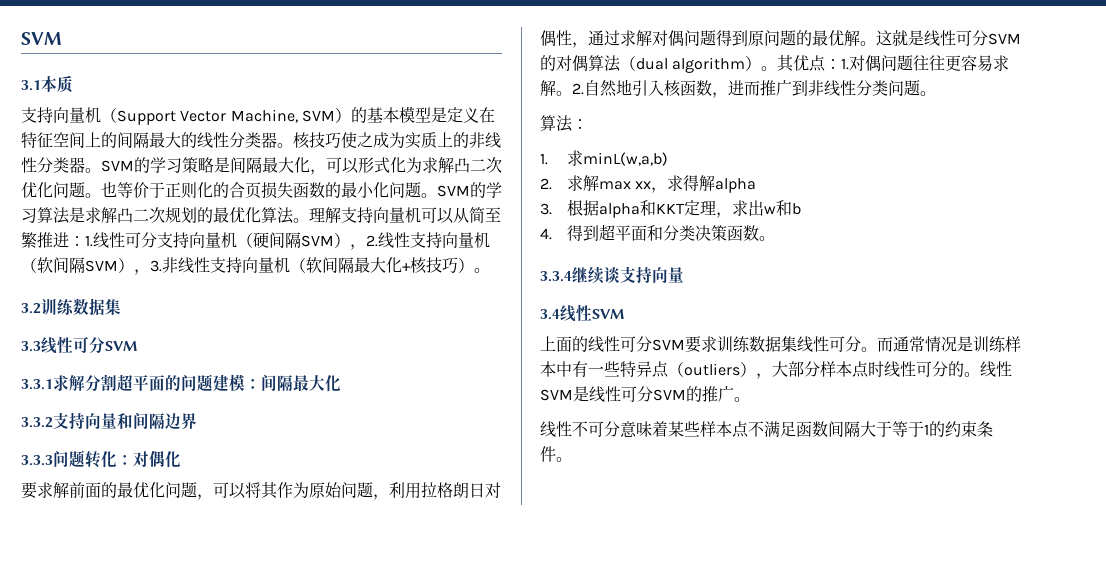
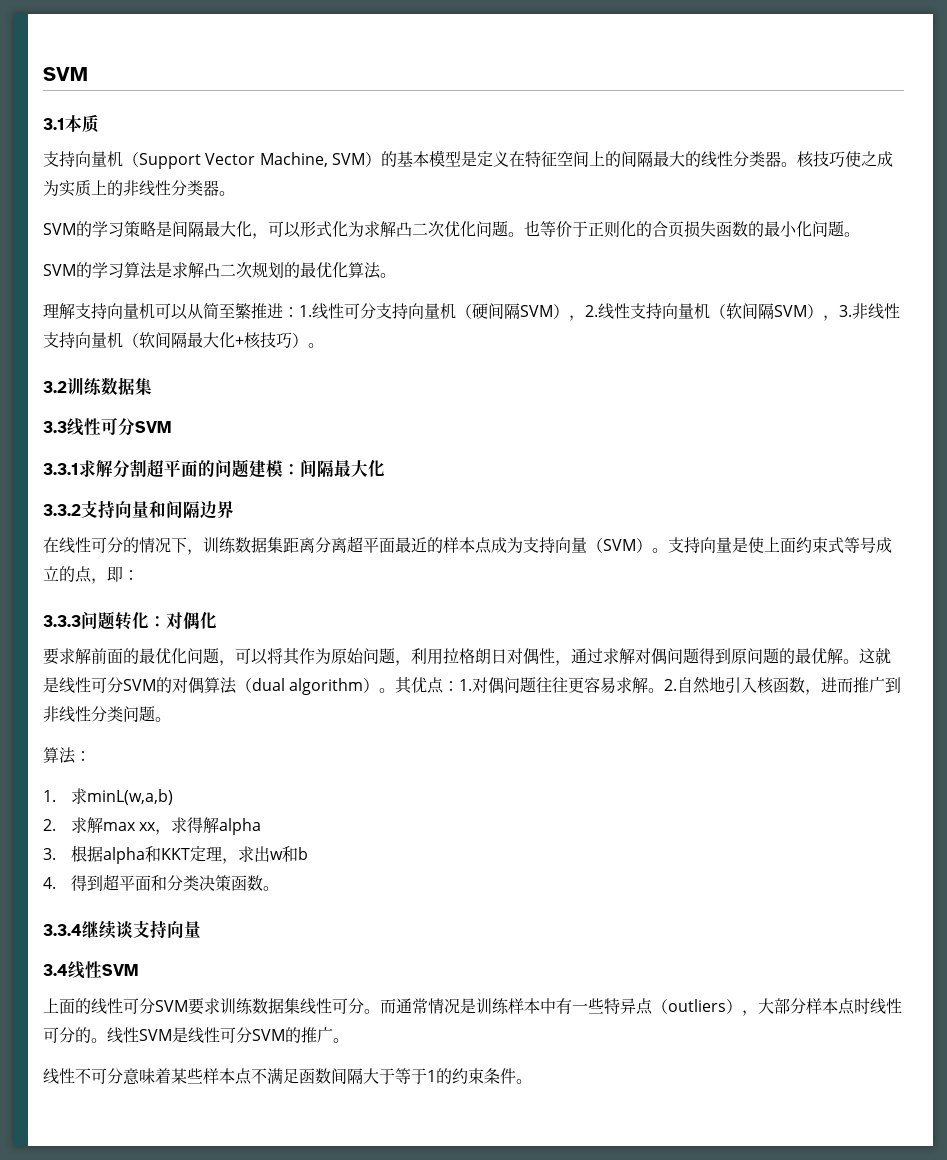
- 核技巧使之成为实质上的非线性分类器。SVM的学习策略是间隔最大化，可以形式化为求解凸二次优化问题。
+ 核技巧使之成为实质上的非线性分类器。
+ SVM的学习策略是间隔最大化，可以形式化为求解凸二次优化问题。
- 也等价于正则化的合页损失函数的最小化问题。SVM的学习算法是求解凸二次规划的最优化算法。理解支持向量机可以从简至繁推进：1.线性可分支持向量机（硬间隔SVM），2.线性支持向量机（软间隔SVM），3.非线性支持向量机（软间隔最大化+核技巧）。
+ 也等价于正则化的合页损失函数的最小化问题。
+ SVM的学习算法是求解凸二次规划的最优化算法。
+ 理解支持向量机可以从简至繁推进：1.线性可分支持向量机（硬间隔SVM），2.线性支持向量机（软间隔SVM），3.非线性支持向量机（软间隔最大化+核技巧）。
+ 在线性可分的情况下，训练数据集距离分离超平面最近的样本点成为支持向量（SVM）。支持向量是使上面约束式等号成立的点，即：

